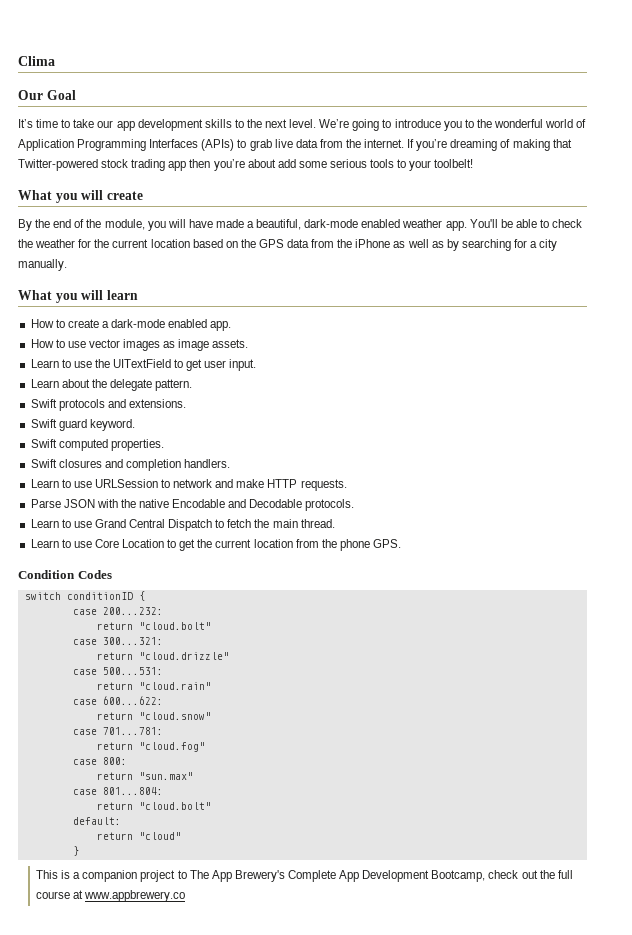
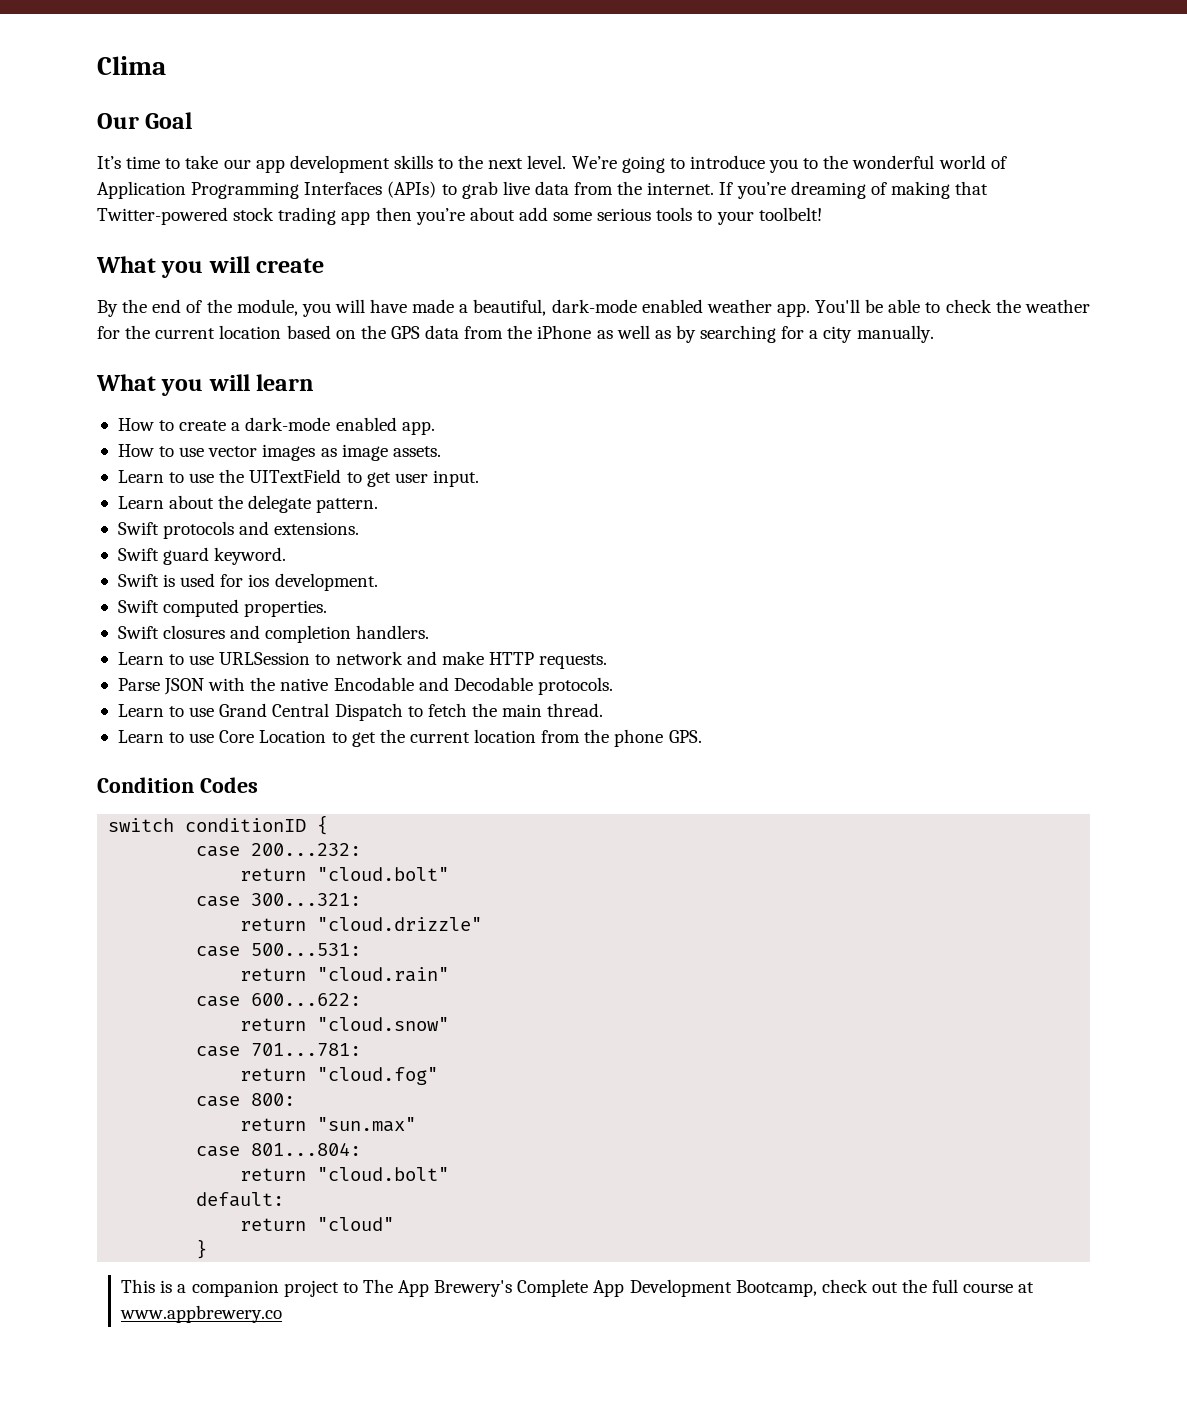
+ Swift is used for ios development.

